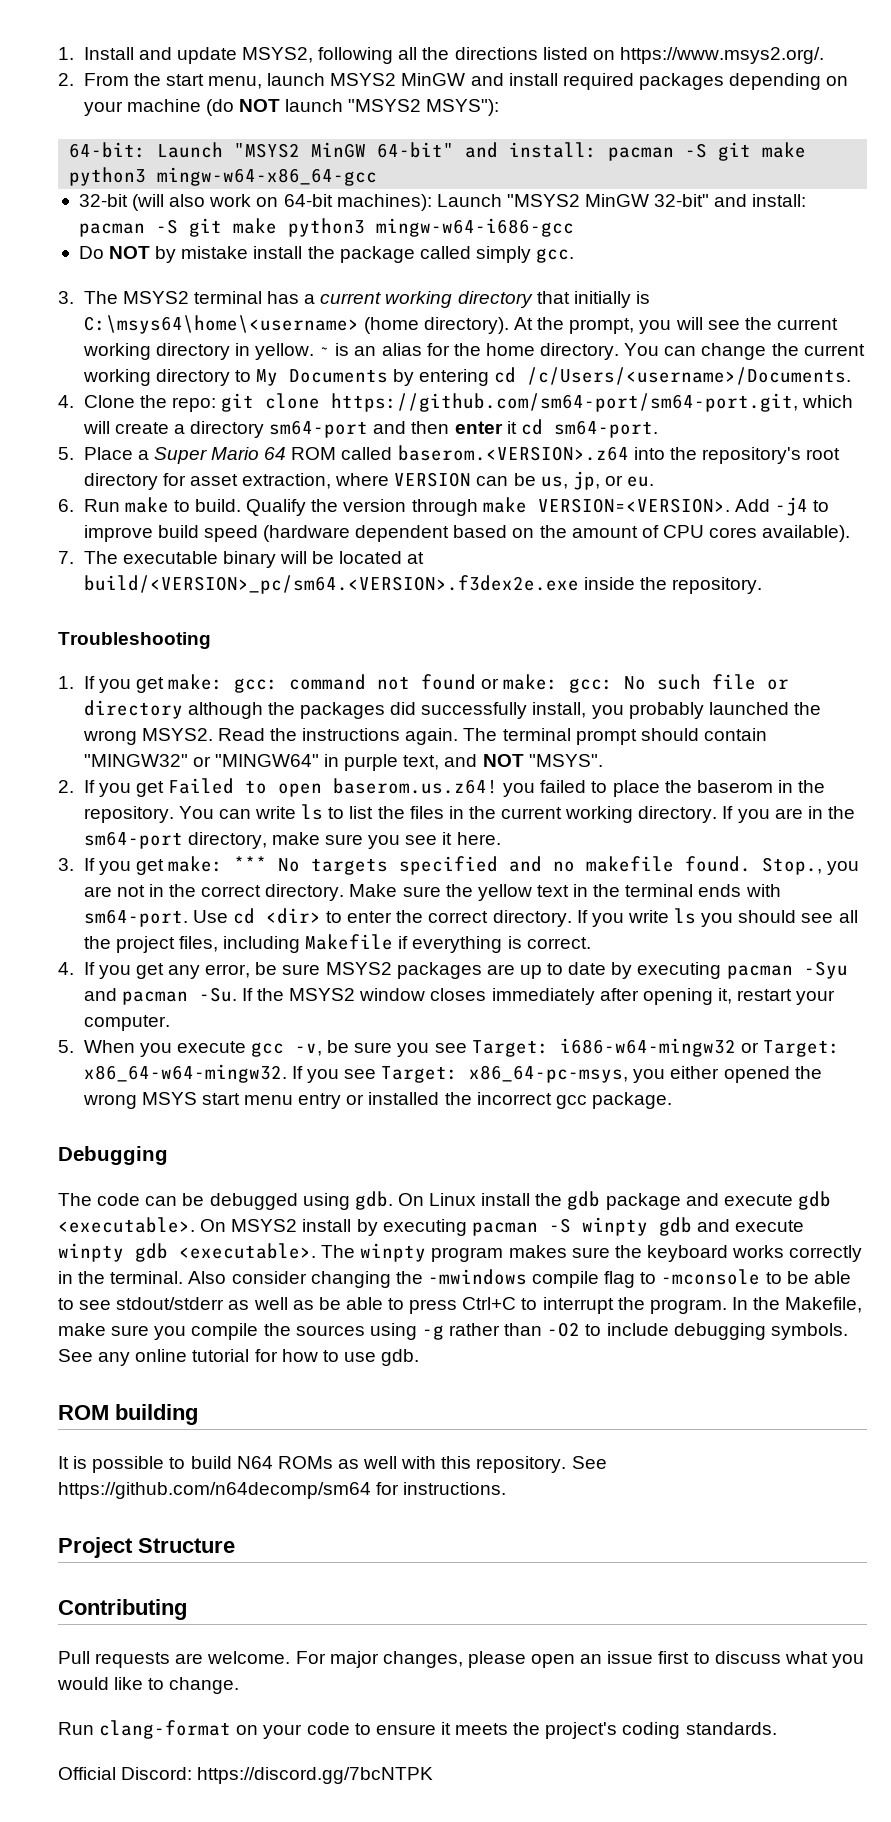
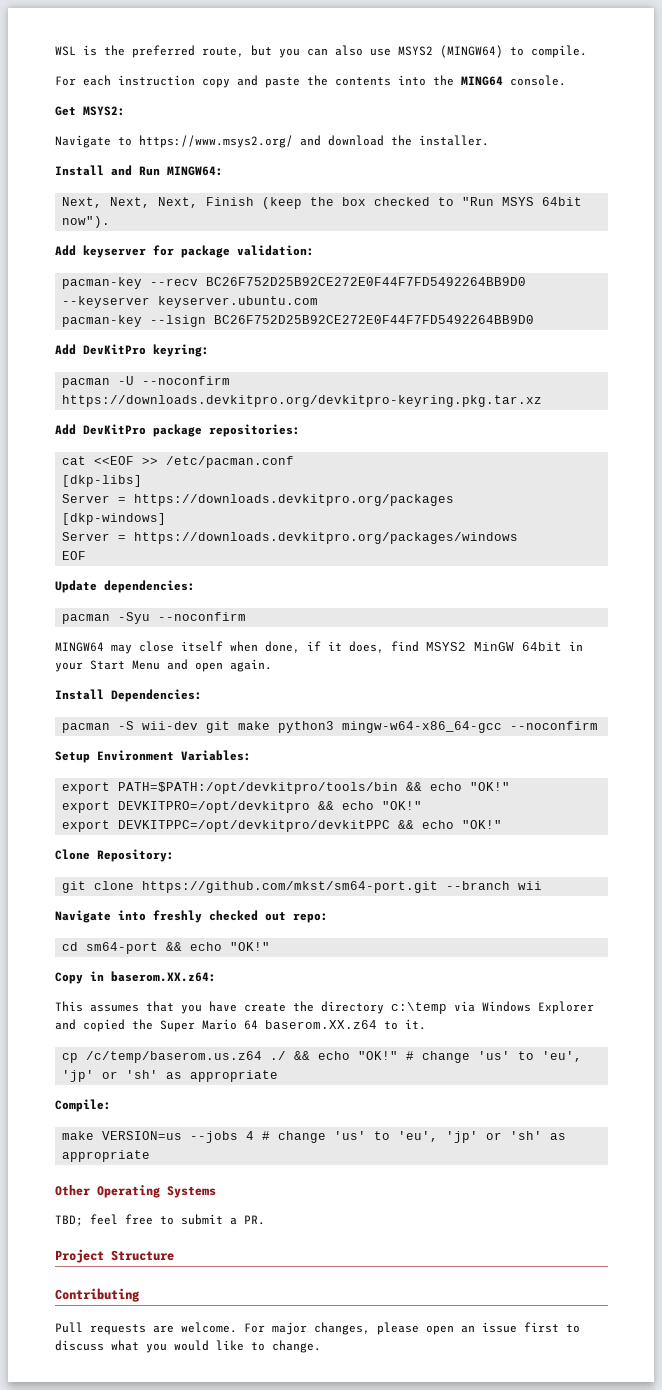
- 1. Install and update MSYS2, following all the directions listed on https://www.msys2.org/.
- 2. From the start menu, launch MSYS2 MinGW and install required packages depending on your machine (do NOT launch "MSYS2 MSYS"):
- 64-bit: Launch "MSYS2 MinGW 64-bit" and install: pacman -S git make python3 mingw-w64-x86_64-gcc
- 32-bit (will also work on 64-bit machines): Launch "MSYS2 MinGW 32-bit" and install: pacman -S git make python3 mingw-w64-i686-gcc
- Do NOT by mistake install the package called simply gcc.
- 3. The MSYS2 terminal has a current working directory that initially is C:\msys64\home\<username> (home directory). At the prompt, you will see the current working directory in yellow. ~ is an alias for the home directory. You can change the current working directory to My Documents by entering cd /c/Users/<username>/Documents.
- 4. Clone the repo: git clone https://github.com/sm64-port/sm64-port.git, which will create a directory sm64-port and then enter it cd sm64-port.
- 5. Place a Super Mario 64 ROM called baserom.<VERSION>.z64 into the repository's root directory for asset extraction, where VERSION can be us, jp, or eu.
- 6. Run make to build. Qualify the version through make VERSION=<VERSION>. Add -j4 to improve build speed (hardware dependent based on the amount of CPU cores available).
- 7. The executable binary will be located at build/<VERSION>_pc/sm64.<VERSION>.f3dex2e.exe inside the repository.
- Troubleshooting
- 1. If you get make: gcc: command not found or make: gcc: No such file or directory although the packages did successfully install, you probably launched the wrong MSYS2. Read the instructions again. The terminal prompt should contain "MINGW32" or "MINGW64" in purple text, and NOT "MSYS".
- 2. If you get Failed to open baserom.us.z64! you failed to place the baserom in the repository. You can write ls to list the files in the current working directory. If you are in the sm64-port directory, make sure you see it here.
- 3. If you get make: *** No targets specified and no makefile found. Stop., you are not in the correct directory. Make sure the yellow text in the terminal ends with sm64-port. Use cd <dir> to enter the correct directory. If you write ls you should see all the project files, including Makefile if everything is correct.
- 4. If you get any error, be sure MSYS2 packages are up to date by executing pacman -Syu and pacman -Su. If the MSYS2 window closes immediately after opening it, restart your computer.
- 5. When you execute gcc -v, be sure you see Target: i686-w64-mingw32 or Target: x86_64-w64-mingw32. If you see Target: x86_64-pc-msys, you either opened the wrong MSYS start menu entry or installed the incorrect gcc package.
- Debugging
- The code can be debugged using gdb. On Linux install the gdb package and execute gdb <executable>. On MSYS2 install by executing pacman -S winpty gdb and execute winpty gdb <executable>. The winpty program makes sure the keyboard works correctly in the terminal. Also consider changing the -mwindows compile flag to -mconsole to be able to see stdout/stderr as well as be able to press Ctrl+C to interrupt the program. In the Makefile, make sure you compile the sources using -g rather than -O2 to include debugging symbols. See any online tutorial for how to use gdb.
- ROM building
- It is possible to build N64 ROMs as well with this repository. See https://github.com/n64decomp/sm64 for instructions.
+ WSL is the preferred route, but you can also use MSYS2 (MINGW64) to compile.
+ For each instruction copy and paste the contents into the MING64 console.
+ Get MSYS2:
+ Navigate to https://www.msys2.org/ and download the installer.
+ Install and Run MINGW64:
+ Next, Next, Next, Finish (keep the box checked to "Run MSYS 64bit now").
+ Add keyserver for package validation:
+ pacman-key --recv BC26F752D25B92CE272E0F44F7FD5492264BB9D0 --keyserver keyserver.ubuntu.com
+ pacman-key --lsign BC26F752D25B92CE272E0F44F7FD5492264BB9D0
+ Add DevKitPro keyring:
+ pacman -U --noconfirm https://downloads.devkitpro.org/devkitpro-keyring.pkg.tar.xz
+ Add DevKitPro package repositories:
+ cat <<EOF >> /etc/pacman.conf
+ [dkp-libs]
+ Server = https://downloads.devkitpro.org/packages
+ [dkp-windows]
+ Server = https://downloads.devkitpro.org/packages/windows
+ EOF
+ Update dependencies:
+ pacman -Syu --noconfirm
+ MINGW64 may close itself when done, if it does, find MSYS2 MinGW 64bit in your Start Menu and open again.
+ Install Dependencies:
+ pacman -S wii-dev git make python3 mingw-w64-x86_64-gcc --noconfirm
+ Setup Environment Variables:
+ export PATH=$PATH:/opt/devkitpro/tools/bin && echo "OK!"
+ export DEVKITPRO=/opt/devkitpro && echo "OK!"
+ export DEVKITPPC=/opt/devkitpro/devkitPPC && echo "OK!"
+ Clone Repository:
+ git clone https://github.com/mkst/sm64-port.git --branch wii
+ Navigate into freshly checked out repo:
+ cd sm64-port && echo "OK!"
+ Copy in baserom.XX.z64:
+ This assumes that you have create the directory c:\temp via Windows Explorer and copied the Super Mario 64 baserom.XX.z64 to it.
+ cp /c/temp/baserom.us.z64 ./ && echo "OK!" # change 'us' to 'eu', 'jp' or 'sh' as appropriate
+ Compile:
+ make VERSION=us --jobs 4 # change 'us' to 'eu', 'jp' or 'sh' as appropriate
+ Other Operating Systems
+ TBD; feel free to submit a PR.
- Run clang-format on your code to ensure it meets the project's coding standards.
- Official Discord: https://discord.gg/7bcNTPK

